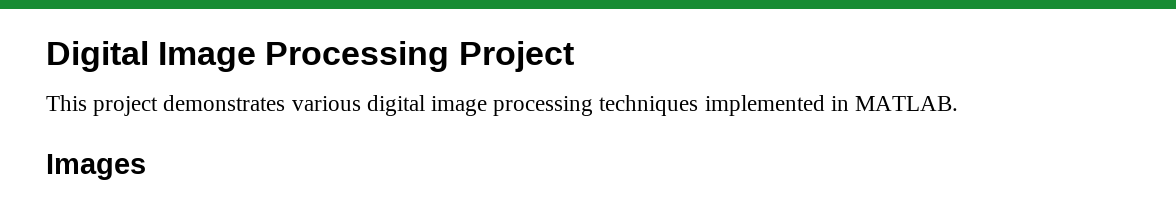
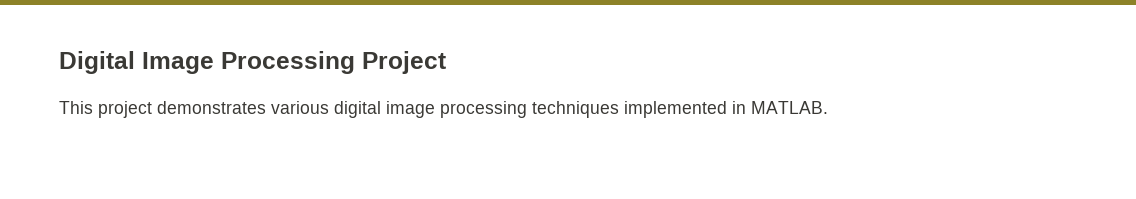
- Images

